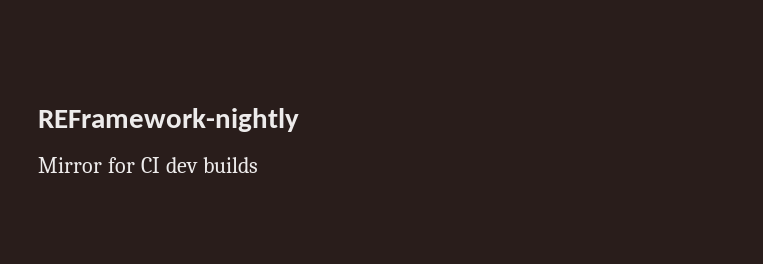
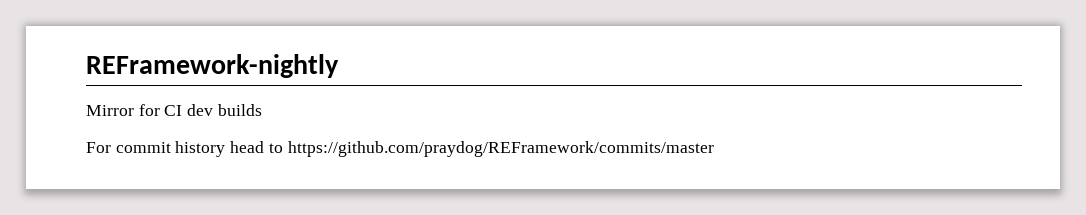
+ For commit history head to https://github.com/praydog/REFramework/commits/master

